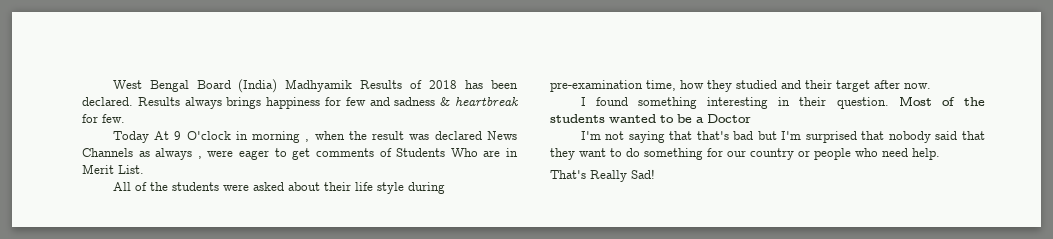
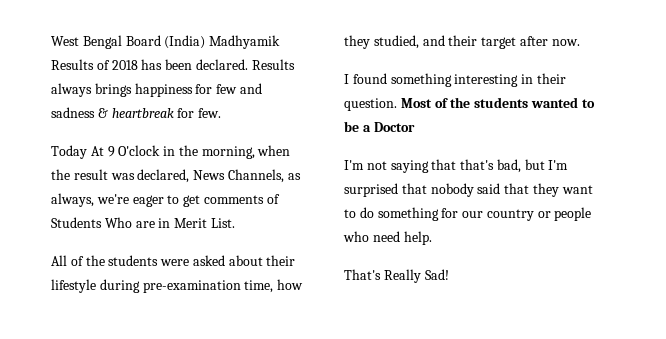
- Today At 9 O'clock in morning , when the result was declared News Channels as always , were eager to get comments of Students Who are in Merit List.
+ Today At 9 O'clock in the morning, when the result was declared, News Channels, as always, we're eager to get comments of Students Who are in Merit List.
- All of the students were asked about their life style during pre-examination time, how they studied and their target after now.
+ All of the students were asked about their lifestyle during pre-examination time, how they studied, and their target after now.
- I'm not saying that that's bad but I'm surprised that nobody said that they want to do something for our country or people who need help.
+ I'm not saying that that's bad, but I'm surprised that nobody said that they want to do something for our country or people who need help.

